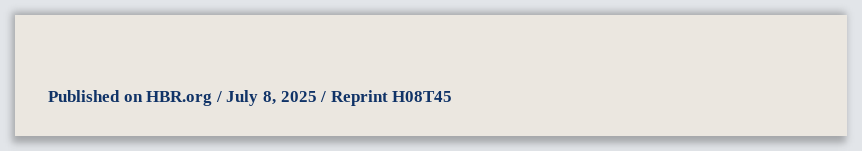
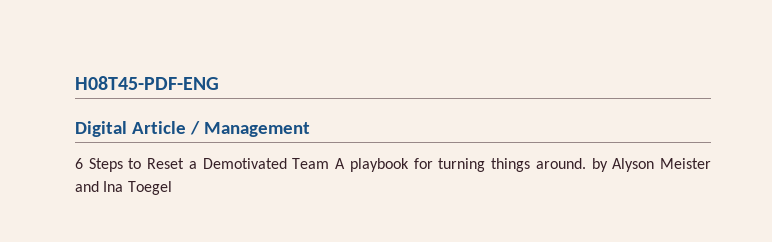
- Published on HBR.org / July 8, 2025 / Reprint H08T45
+ H08T45-PDF-ENG
+ Digital Article / Management
+ 6 Steps to Reset a Demotivated Team A playbook for turning things around. by Alyson Meister and Ina Toegel

